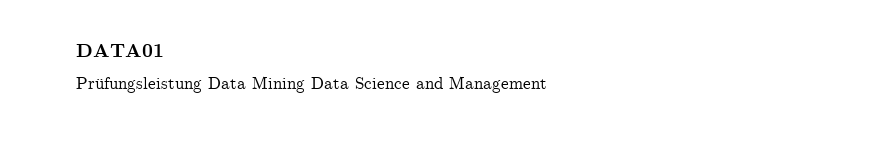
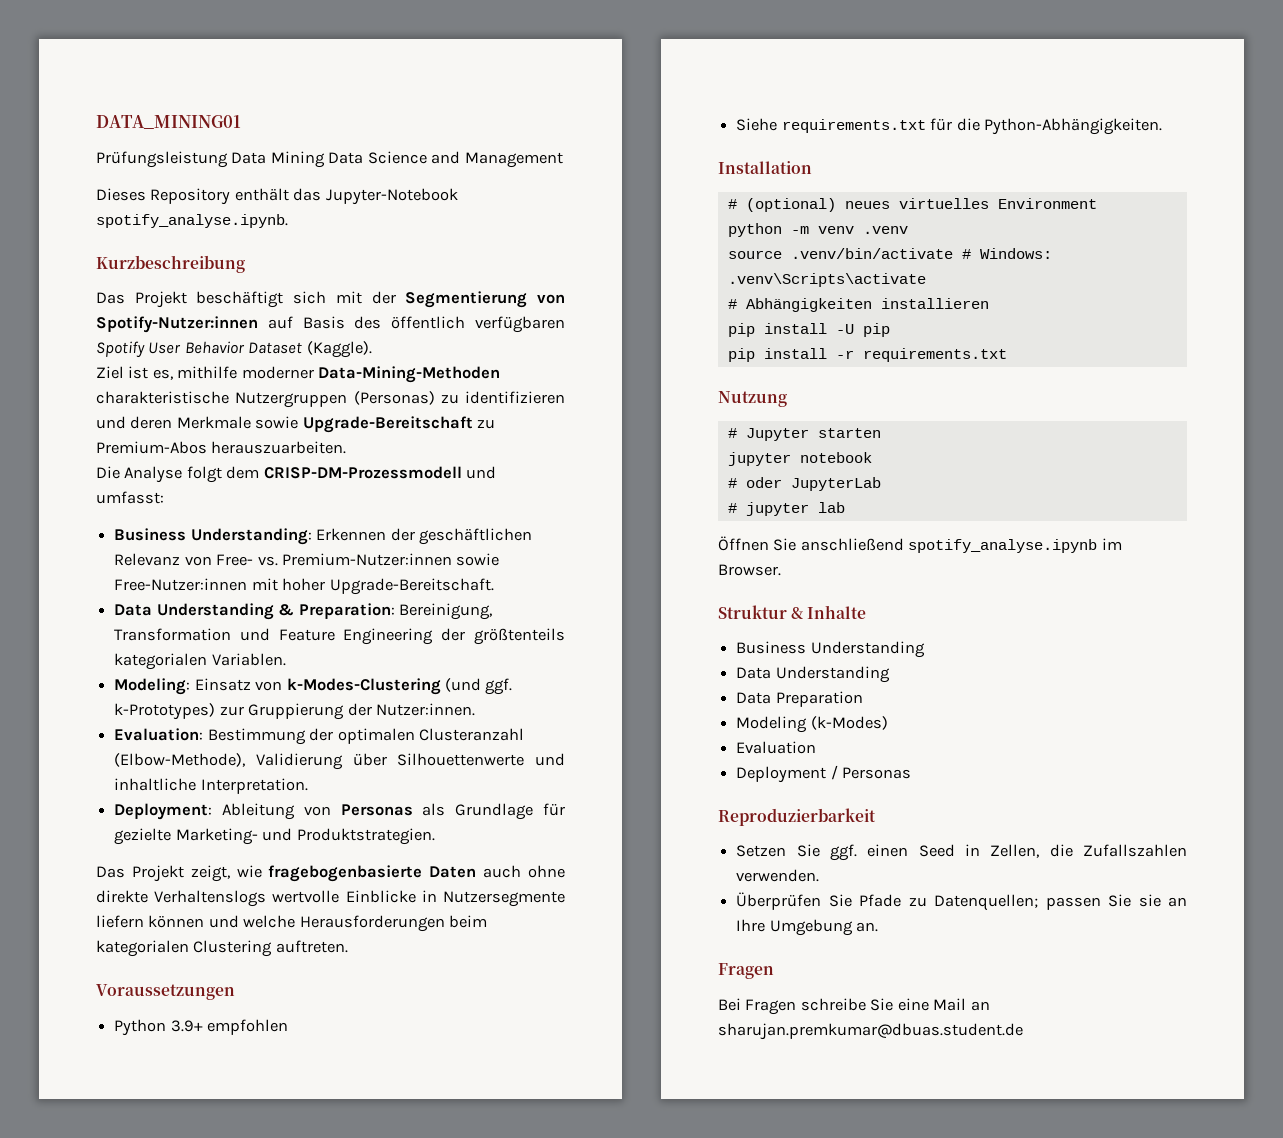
- DATA01
+ DATA_MINING01
+ Dieses Repository enthält das Jupyter-Notebook spotify_analyse.ipynb.
+ Kurzbeschreibung
+ Das Projekt beschäftigt sich mit der Segmentierung von Spotify-Nutzer:innen auf Basis des öffentlich verfügbaren Spotify User Behavior Dataset (Kaggle).
+ Ziel ist es, mithilfe moderner Data-Mining-Methoden charakteristische Nutzergruppen (Personas) zu identifizieren und deren Merkmale sowie Upgrade-Bereitschaft zu Premium-Abos herauszuarbeiten.
+ Die Analyse folgt dem CRISP-DM-Prozessmodell und umfasst:
+ Business Understanding: Erkennen der geschäftlichen Relevanz von Free- vs. Premium-Nutzer:innen sowie Free-Nutzer:innen mit hoher Upgrade-Bereitschaft.
+ Data Understanding & Preparation: Bereinigung, Transformation und Feature Engineering der größtenteils kategorialen Variablen.
+ Modeling: Einsatz von k-Modes-Clustering (und ggf. k-Prototypes) zur Gruppierung der Nutzer:innen.
+ Evaluation: Bestimmung der optimalen Clusteranzahl (Elbow-Methode), Validierung über Silhouettenwerte und inhaltliche Interpretation.
+ Deployment: Ableitung von Personas als Grundlage für gezielte Marketing- und Produktstrategien.
+ Das Projekt zeigt, wie fragebogenbasierte Daten auch ohne direkte Verhaltenslogs wertvolle Einblicke in Nutzersegmente liefern können und welche Herausforderungen beim kategorialen Clustering auftreten.
+ Voraussetzungen
+ Python 3.9+ empfohlen
+ Siehe requirements.txt für die Python-Abhängigkeiten.
+ Installation
+ # (optional) neues virtuelles Environment
+ python -m venv .venv
+ source .venv/bin/activate # Windows: .venv\Scripts\activate
+ # Abhängigkeiten installieren
+ pip install -U pip
+ pip install -r requirements.txt
+ Nutzung
+ # Jupyter starten
+ jupyter notebook
+ # oder JupyterLab
+ # jupyter lab
+ Öffnen Sie anschließend spotify_analyse.ipynb im Browser.
+ Struktur & Inhalte
+ Business Understanding
+ Data Understanding
+ Data Preparation
+ Modeling (k-Modes)
+ Evaluation
+ Deployment / Personas
+ Reproduzierbarkeit
+ Setzen Sie ggf. einen Seed in Zellen, die Zufallszahlen verwenden.
+ Überprüfen Sie Pfade zu Datenquellen; passen Sie sie an Ihre Umgebung an.
+ Fragen
+ Bei Fragen schreibe Sie eine Mail an sharujan.premkumar@dbuas.student.de

